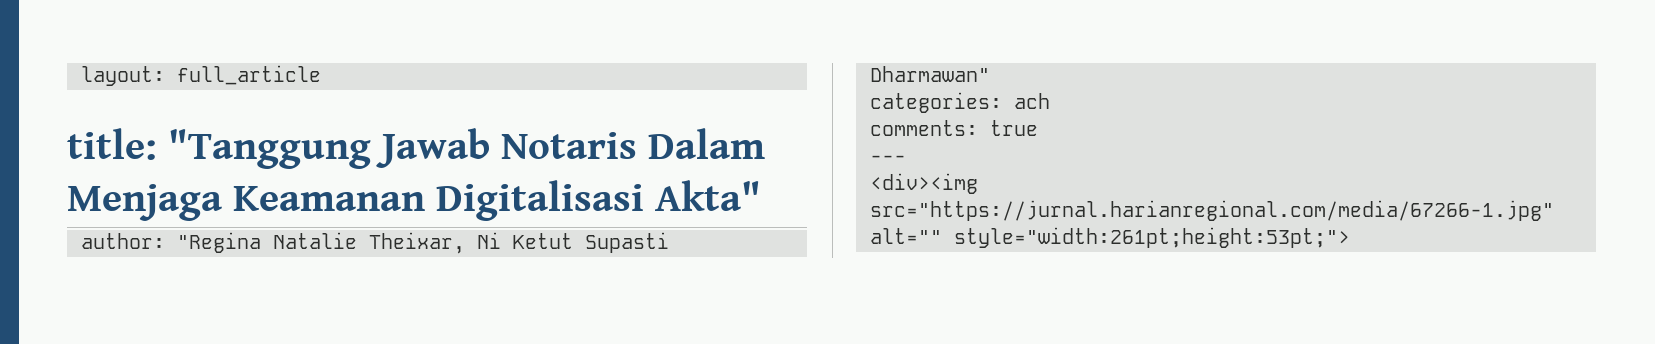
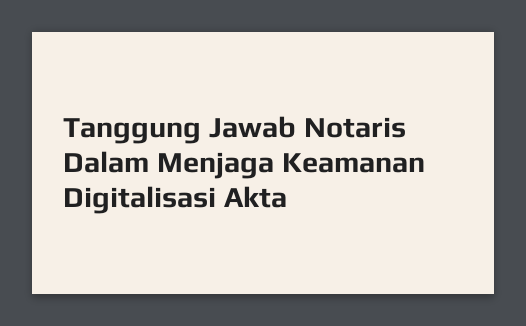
- layout: full_article
- title: "Tanggung Jawab Notaris Dalam Menjaga Keamanan Digitalisasi Akta"
- author: "Regina Natalie Theixar, Ni Ketut Supasti Dharmawan"
- categories: ach
- comments: true
- ---
- <div><img src="https://jurnal.harianregional.com/media/67266-1.jpg" alt="" style="width:261pt;height:53pt;">
+ Tanggung Jawab Notaris Dalam Menjaga Keamanan Digitalisasi Akta

